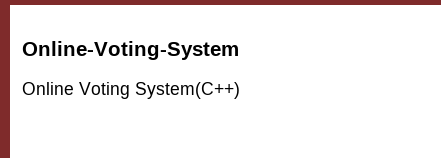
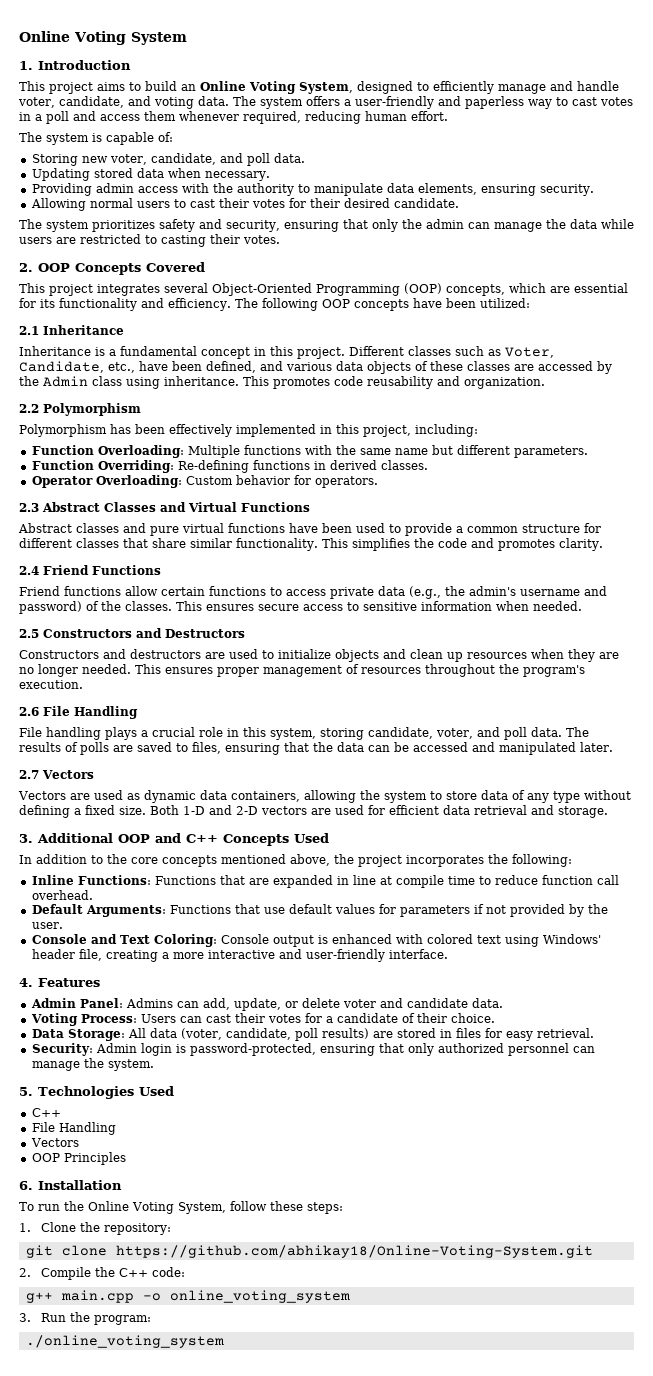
- Online-Voting-System
- Online Voting System(C++)
+ Online Voting System
+ 1. Introduction
+ This project aims to build an Online Voting System, designed to efficiently manage and handle voter, candidate, and voting data. The system offers a user-friendly and paperless way to cast votes in a poll and access them whenever required, reducing human effort.
+ The system is capable of:
+ Storing new voter, candidate, and poll data.
+ Updating stored data when necessary.
+ Providing admin access with the authority to manipulate data elements, ensuring security.
+ Allowing normal users to cast their votes for their desired candidate.
+ The system prioritizes safety and security, ensuring that only the admin can manage the data while users are restricted to casting their votes.
+ 2. OOP Concepts Covered
+ This project integrates several Object-Oriented Programming (OOP) concepts, which are essential for its functionality and efficiency. The following OOP concepts have been utilized:
+ 2.1 Inheritance
+ Inheritance is a fundamental concept in this project. Different classes such as Voter, Candidate, etc., have been defined, and various data objects of these classes are accessed by the Admin class using inheritance. This promotes code reusability and organization.
+ 2.2 Polymorphism
+ Polymorphism has been effectively implemented in this project, including:
+ Function Overloading: Multiple functions with the same name but different parameters.
+ Function Overriding: Re-defining functions in derived classes.
+ Operator Overloading: Custom behavior for operators.
+ 2.3 Abstract Classes and Virtual Functions
+ Abstract classes and pure virtual functions have been used to provide a common structure for different classes that share similar functionality. This simplifies the code and promotes clarity.
+ 2.4 Friend Functions
+ Friend functions allow certain functions to access private data (e.g., the admin's username and password) of the classes. This ensures secure access to sensitive information when needed.
+ 2.5 Constructors and Destructors
+ Constructors and destructors are used to initialize objects and clean up resources when they are no longer needed. This ensures proper management of resources throughout the program's execution.
+ 2.6 File Handling
+ File handling plays a crucial role in this system, storing candidate, voter, and poll data. The results of polls are saved to files, ensuring that the data can be accessed and manipulated later.
+ 2.7 Vectors
+ Vectors are used as dynamic data containers, allowing the system to store data of any type without defining a fixed size. Both 1-D and 2-D vectors are used for efficient data retrieval and storage.
+ 3. Additional OOP and C++ Concepts Used
+ In addition to the core concepts mentioned above, the project incorporates the following:
+ Inline Functions: Functions that are expanded in line at compile time to reduce function call overhead.
+ Default Arguments: Functions that use default values for parameters if not provided by the user.
+ Console and Text Coloring: Console output is enhanced with colored text using Windows' header file, creating a more interactive and user-friendly interface.
+ 4. Features
+ Admin Panel: Admins can add, update, or delete voter and candidate data.
+ Voting Process: Users can cast their votes for a candidate of their choice.
+ Data Storage: All data (voter, candidate, poll results) are stored in files for easy retrieval.
+ Security: Admin login is password-protected, ensuring that only authorized personnel can manage the system.
+ 5. Technologies Used
+ C++
+ File Handling
+ Vectors
+ OOP Principles
+ 6. Installation
+ To run the Online Voting System, follow these steps:
+ 1. Clone the repository:
+ git clone https://github.com/abhikay18/Online-Voting-System.git
+ 2. Compile the C++ code:
+ g++ main.cpp -o online_voting_system
+ 3. Run the program:
+ ./online_voting_system

